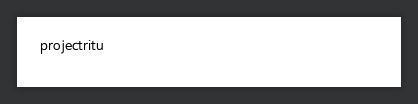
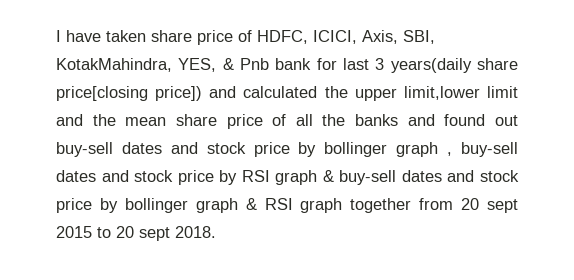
- projectritu
+ I have taken share price of HDFC, ICICI, Axis, SBI, KotakMahindra, YES, & Pnb bank for last 3 years(daily share price[closing price]) and calculated the upper limit,lower limit and the mean share price of all the banks and found out buy-sell dates and stock price by bollinger graph , buy-sell dates and stock price by RSI graph & buy-sell dates and stock price by bollinger graph & RSI graph together from 20 sept 2015 to 20 sept 2018.

